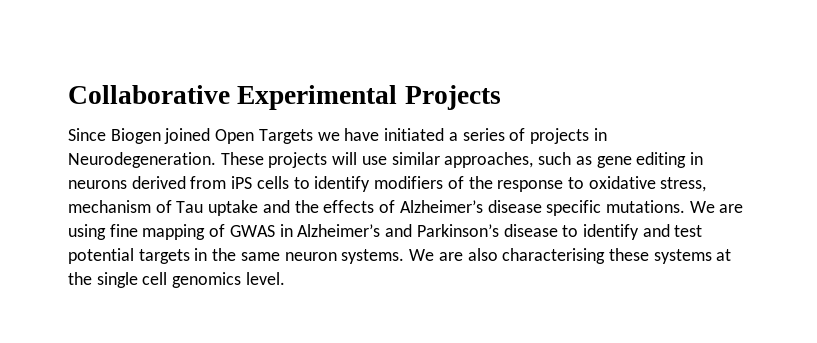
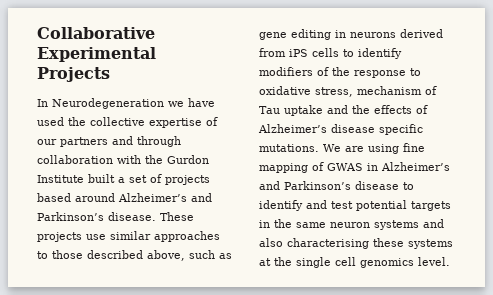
- Since Biogen joined Open Targets we have initiated a series of projects in Neurodegeneration.
+ In Neurodegeneration we have used the collective expertise of our partners and through collaboration with the Gurdon Institute built a set of projects based around Alzheimer’s and Parkinson’s disease.
- These projects will use similar approaches, such as gene editing in neurons derived from iPS cells to identify modifiers of the response to oxidative stress, mechanism of Tau uptake and the effects of Alzheimer’s disease specific mutations.
+ These projects use similar approaches to those described above, such as gene editing in neurons derived from iPS cells to identify modifiers of the response to oxidative stress, mechanism of Tau uptake and the effects of Alzheimer’s disease specific mutations.
- We are using fine mapping of GWAS in Alzheimer’s and Parkinson’s disease to identify and test potential targets in the same neuron systems. We are also characterising these systems at the single cell genomics level.
+ We are using fine mapping of GWAS in Alzheimer’s and Parkinson’s disease to identify and test potential targets in the same neuron systems and also characterising these systems at the single cell genomics level.

